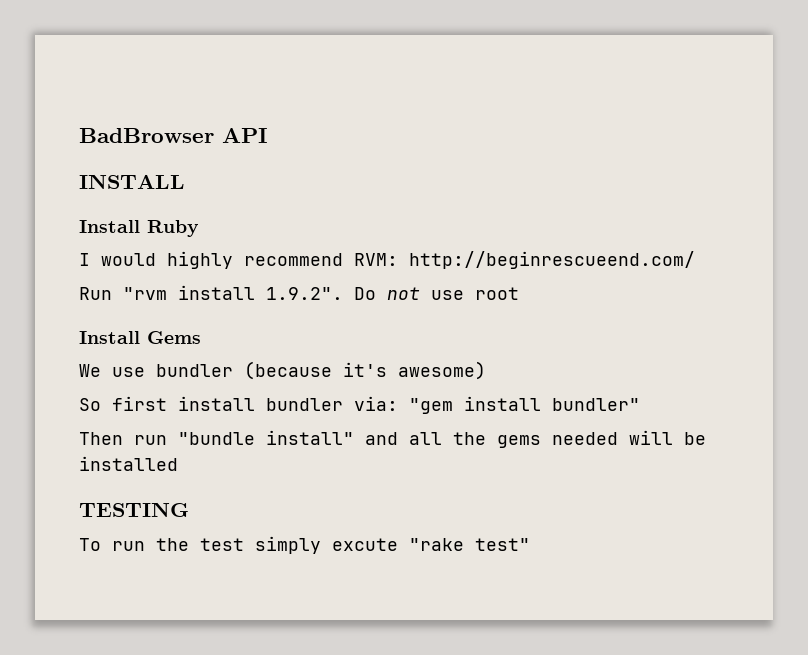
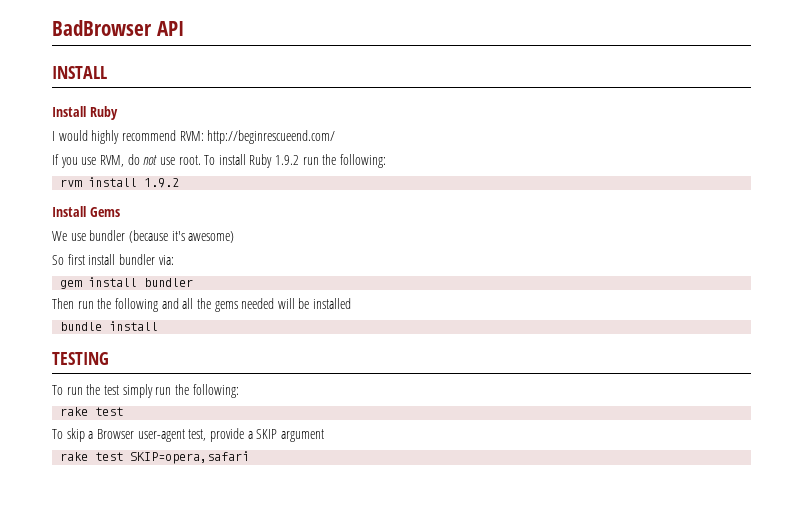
- Run "rvm install 1.9.2". Do not use root
+ If you use RVM, do not use root. To install Ruby 1.9.2 run the following:
+ rvm install 1.9.2
- So first install bundler via: "gem install bundler"
+ So first install bundler via:
+ gem install bundler
- Then run "bundle install" and all the gems needed will be installed
+ Then run the following and all the gems needed will be installed
+ bundle install
- To run the test simply excute "rake test"
+ To run the test simply run the following:
+ rake test
+ To skip a Browser user-agent test, provide a SKIP argument
+ rake test SKIP=opera,safari

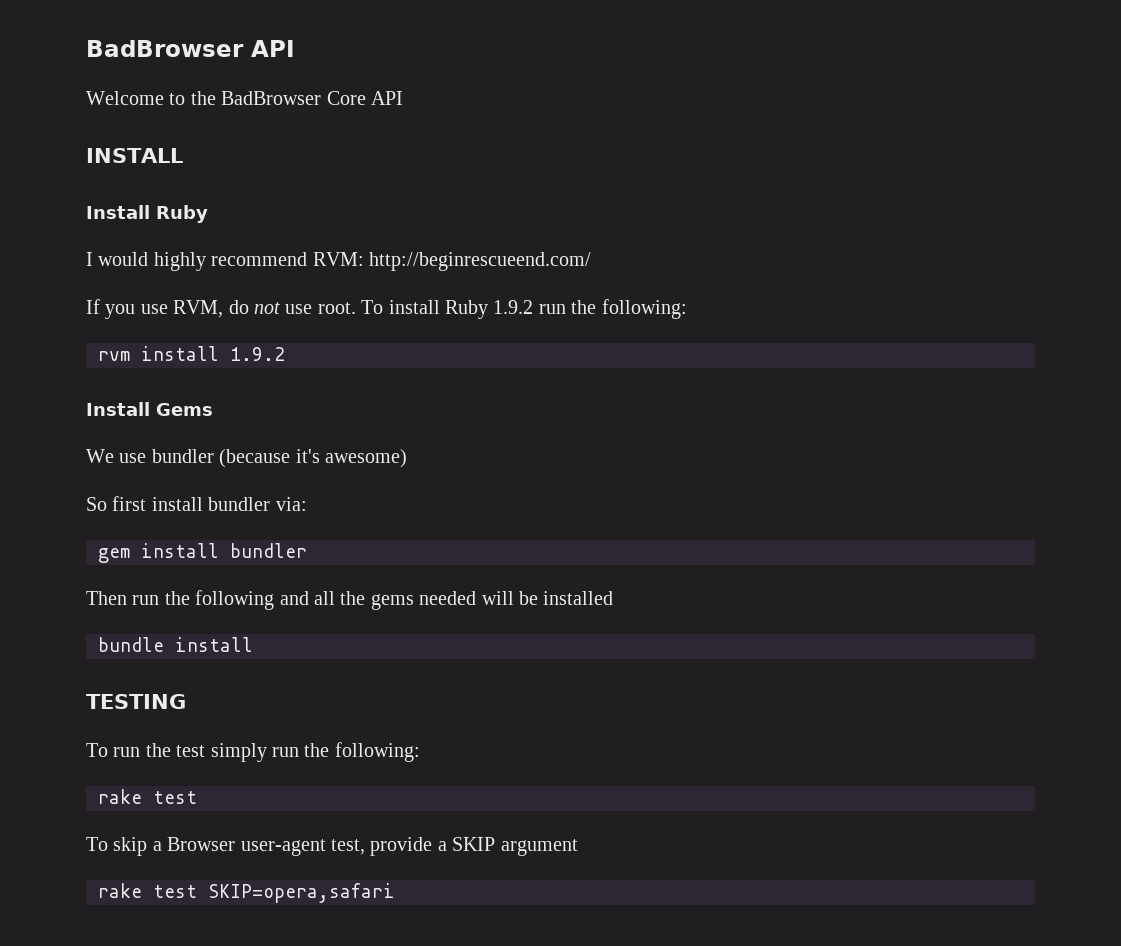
+ Welcome to the BadBrowser Core API

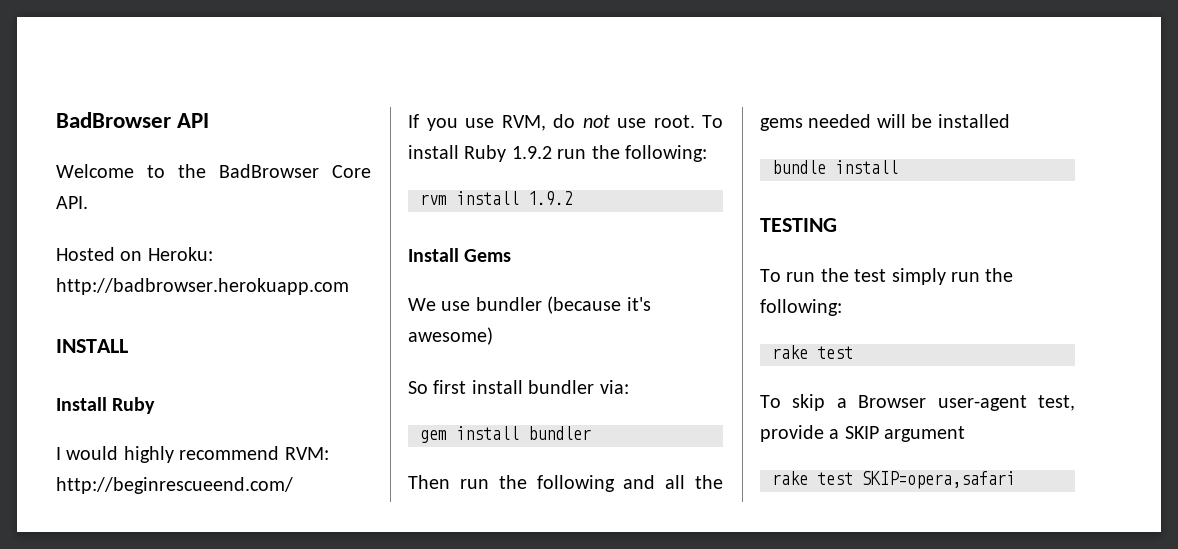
- Welcome to the BadBrowser Core API
+ Welcome to the BadBrowser Core API.
+ Hosted on Heroku: http://badbrowser.herokuapp.com

